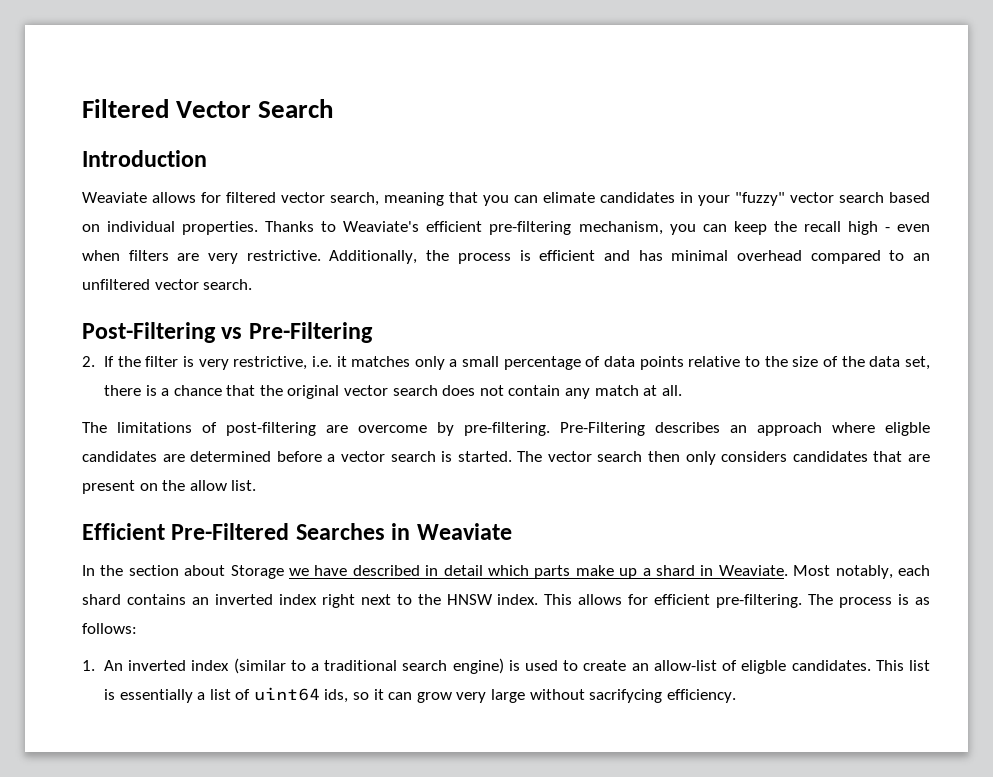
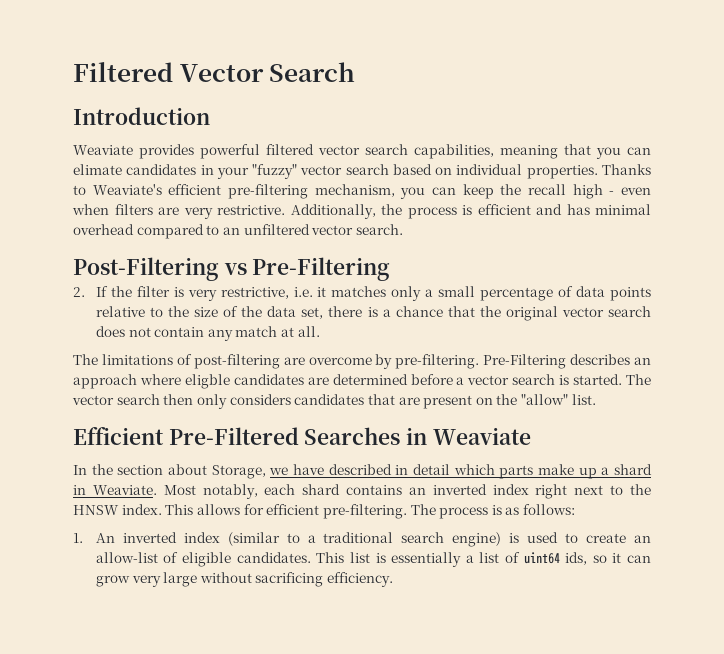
- Weaviate allows for filtered vector search, meaning that you can elimate candidates in your "fuzzy" vector search based on individual properties.
+ Weaviate provides powerful filtered vector search capabilities, meaning that you can elimate candidates in your "fuzzy" vector search based on individual properties.
- The vector search then only considers candidates that are present on the allow list.
+ The vector search then only considers candidates that are present on the "allow" list.
- In the section about Storage we have described in detail which parts make up a shard in Weaviate.
+ In the section about Storage, we have described in detail which parts make up a shard in Weaviate.
- 1. An inverted index (similar to a traditional search engine) is used to create an allow-list of eligble candidates.
+ 1. An inverted index (similar to a traditional search engine) is used to create an allow-list of eligible candidates.
- This list is essentially a list of uint64 ids, so it can grow very large without sacrifycing efficiency.
+ This list is essentially a list of uint64 ids, so it can grow very large without sacrificing efficiency.

